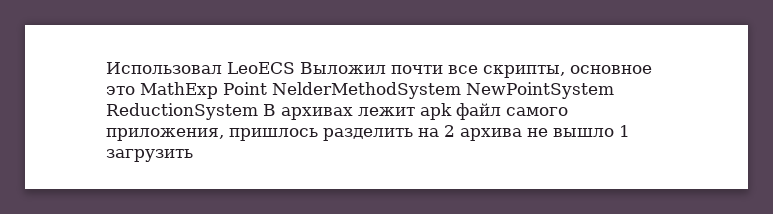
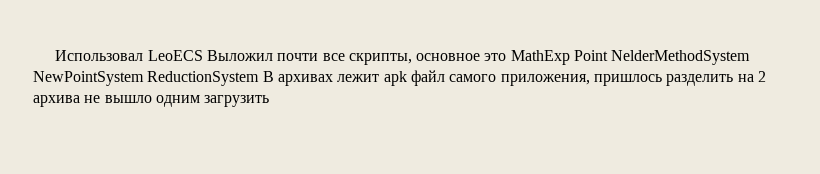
- Использовал LeoECS Выложил почти все скрипты, основное это MathExp Point NelderMethodSystem NewPointSystem ReductionSystem В архивах лежит apk файл самого приложения, пришлось разделить на 2 архива не вышло 1 загрузить
+ Использовал LeoECS Выложил почти все скрипты, основное это MathExp Point NelderMethodSystem NewPointSystem ReductionSystem В архивах лежит apk файл самого приложения, пришлось разделить на 2 архива не вышло одним загрузить

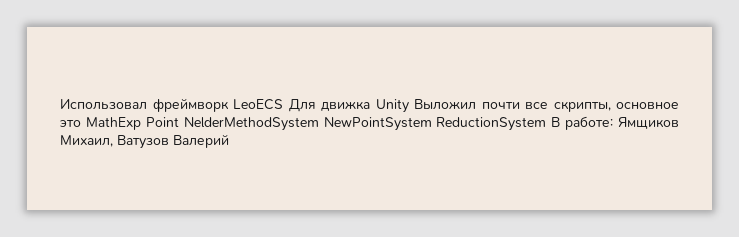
- Использовал LeoECS Выложил почти все скрипты, основное это MathExp Point NelderMethodSystem NewPointSystem ReductionSystem В архивах лежит apk файл самого приложения, пришлось разделить на 2 архива не вышло одним загрузить
+ Использовал фреймворк LeoECS Для движка Unity Выложил почти все скрипты, основное это MathExp Point NelderMethodSystem NewPointSystem ReductionSystem В работе: Ямщиков Михаил, Ватузов Валерий

